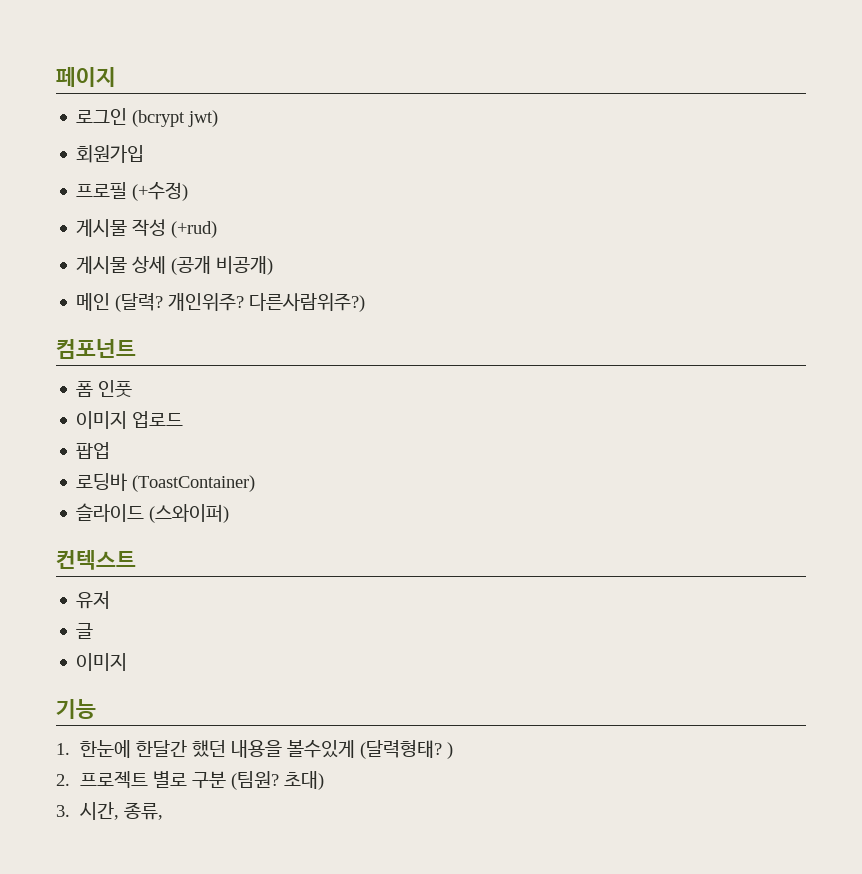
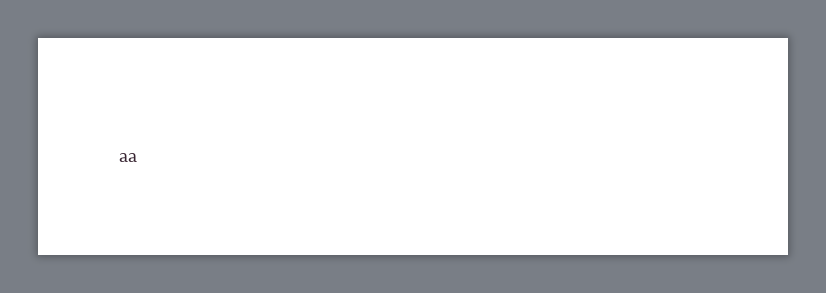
- 페이지
- 로그인 (bcrypt jwt)
- 회원가입
- 프로필 (+수정)
- 게시물 작성 (+rud)
- 게시물 상세 (공개 비공개)
- 메인 (달력? 개인위주? 다른사람위주?)
- 컴포넌트
- 폼 인풋
- 이미지 업로드
- 팝업
- 로딩바 (ToastContainer)
- 슬라이드 (스와이퍼)
- 컨텍스트
- 유저
- 글
- 이미지
- 기능
- 1. 한눈에 한달간 했던 내용을 볼수있게 (달력형태? )
- 2. 프로젝트 별로 구분 (팀원? 초대)
- 3. 시간, 종류,
+ aa

